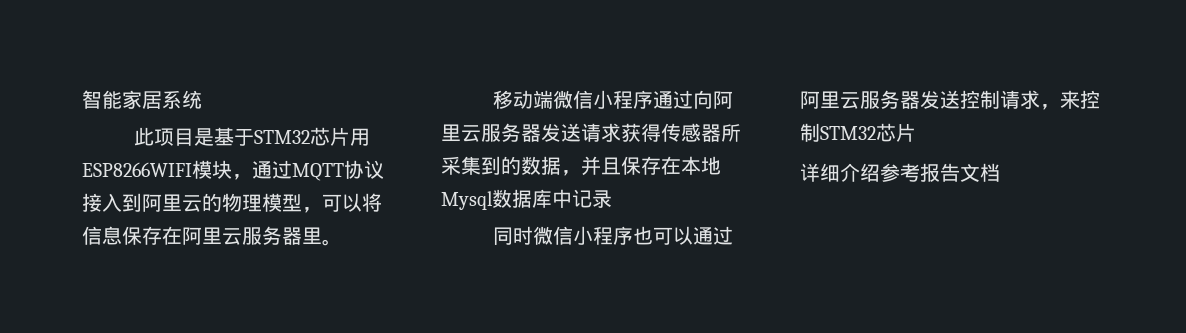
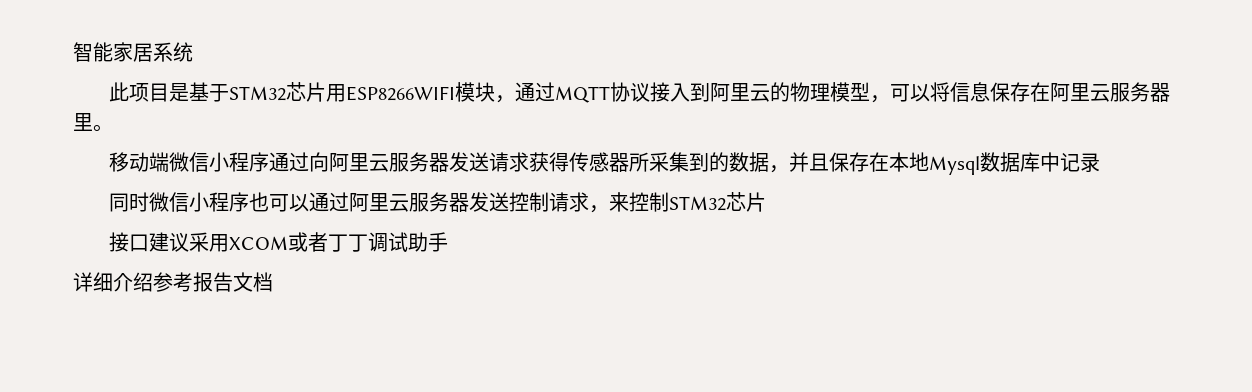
+ 接口建议采用XCOM或者丁丁调试助手

